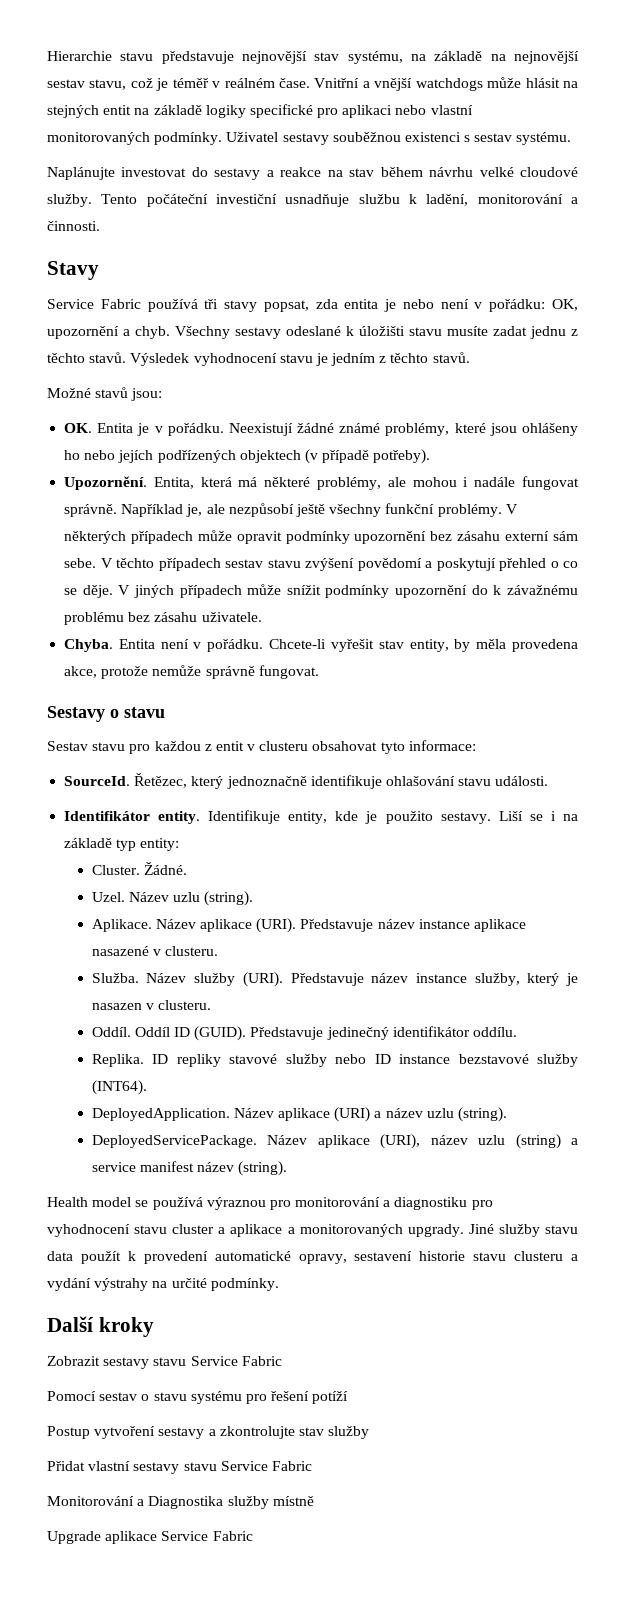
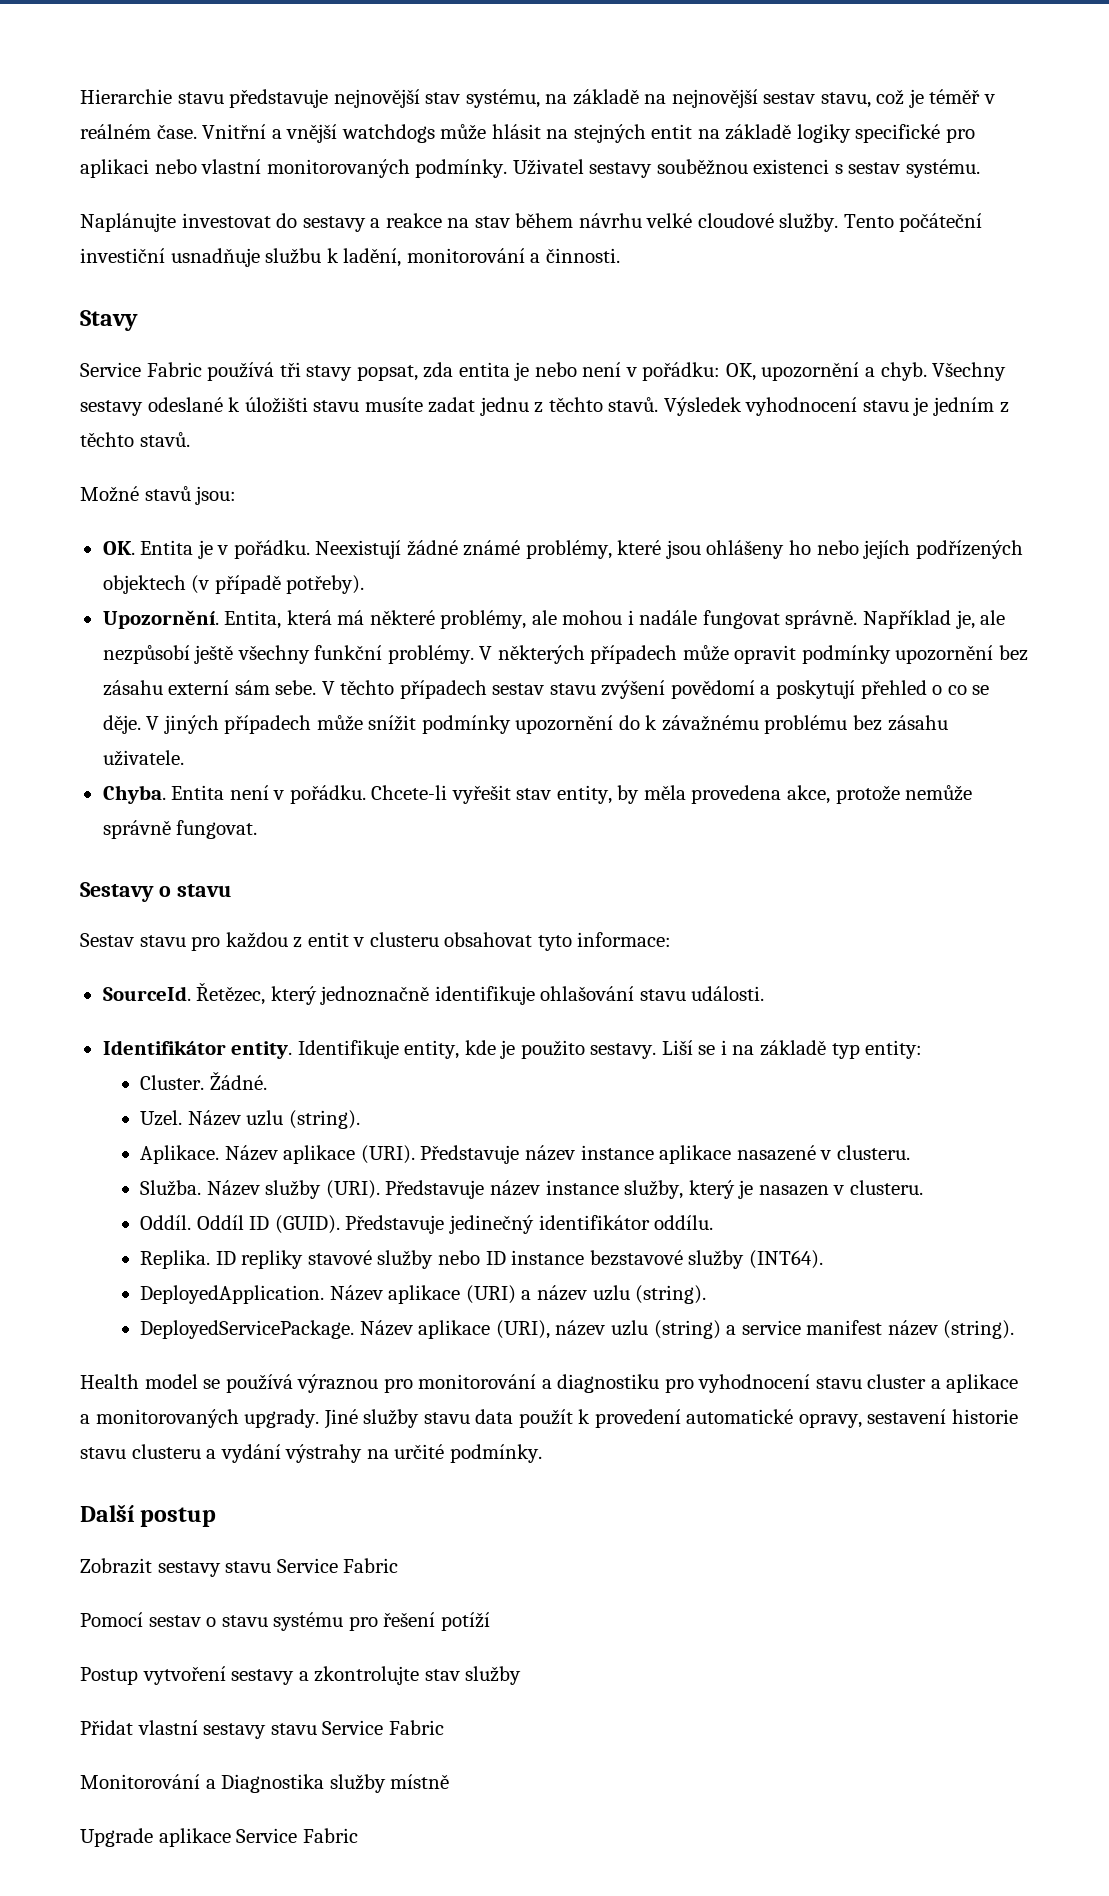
- Další kroky
+ Další postup

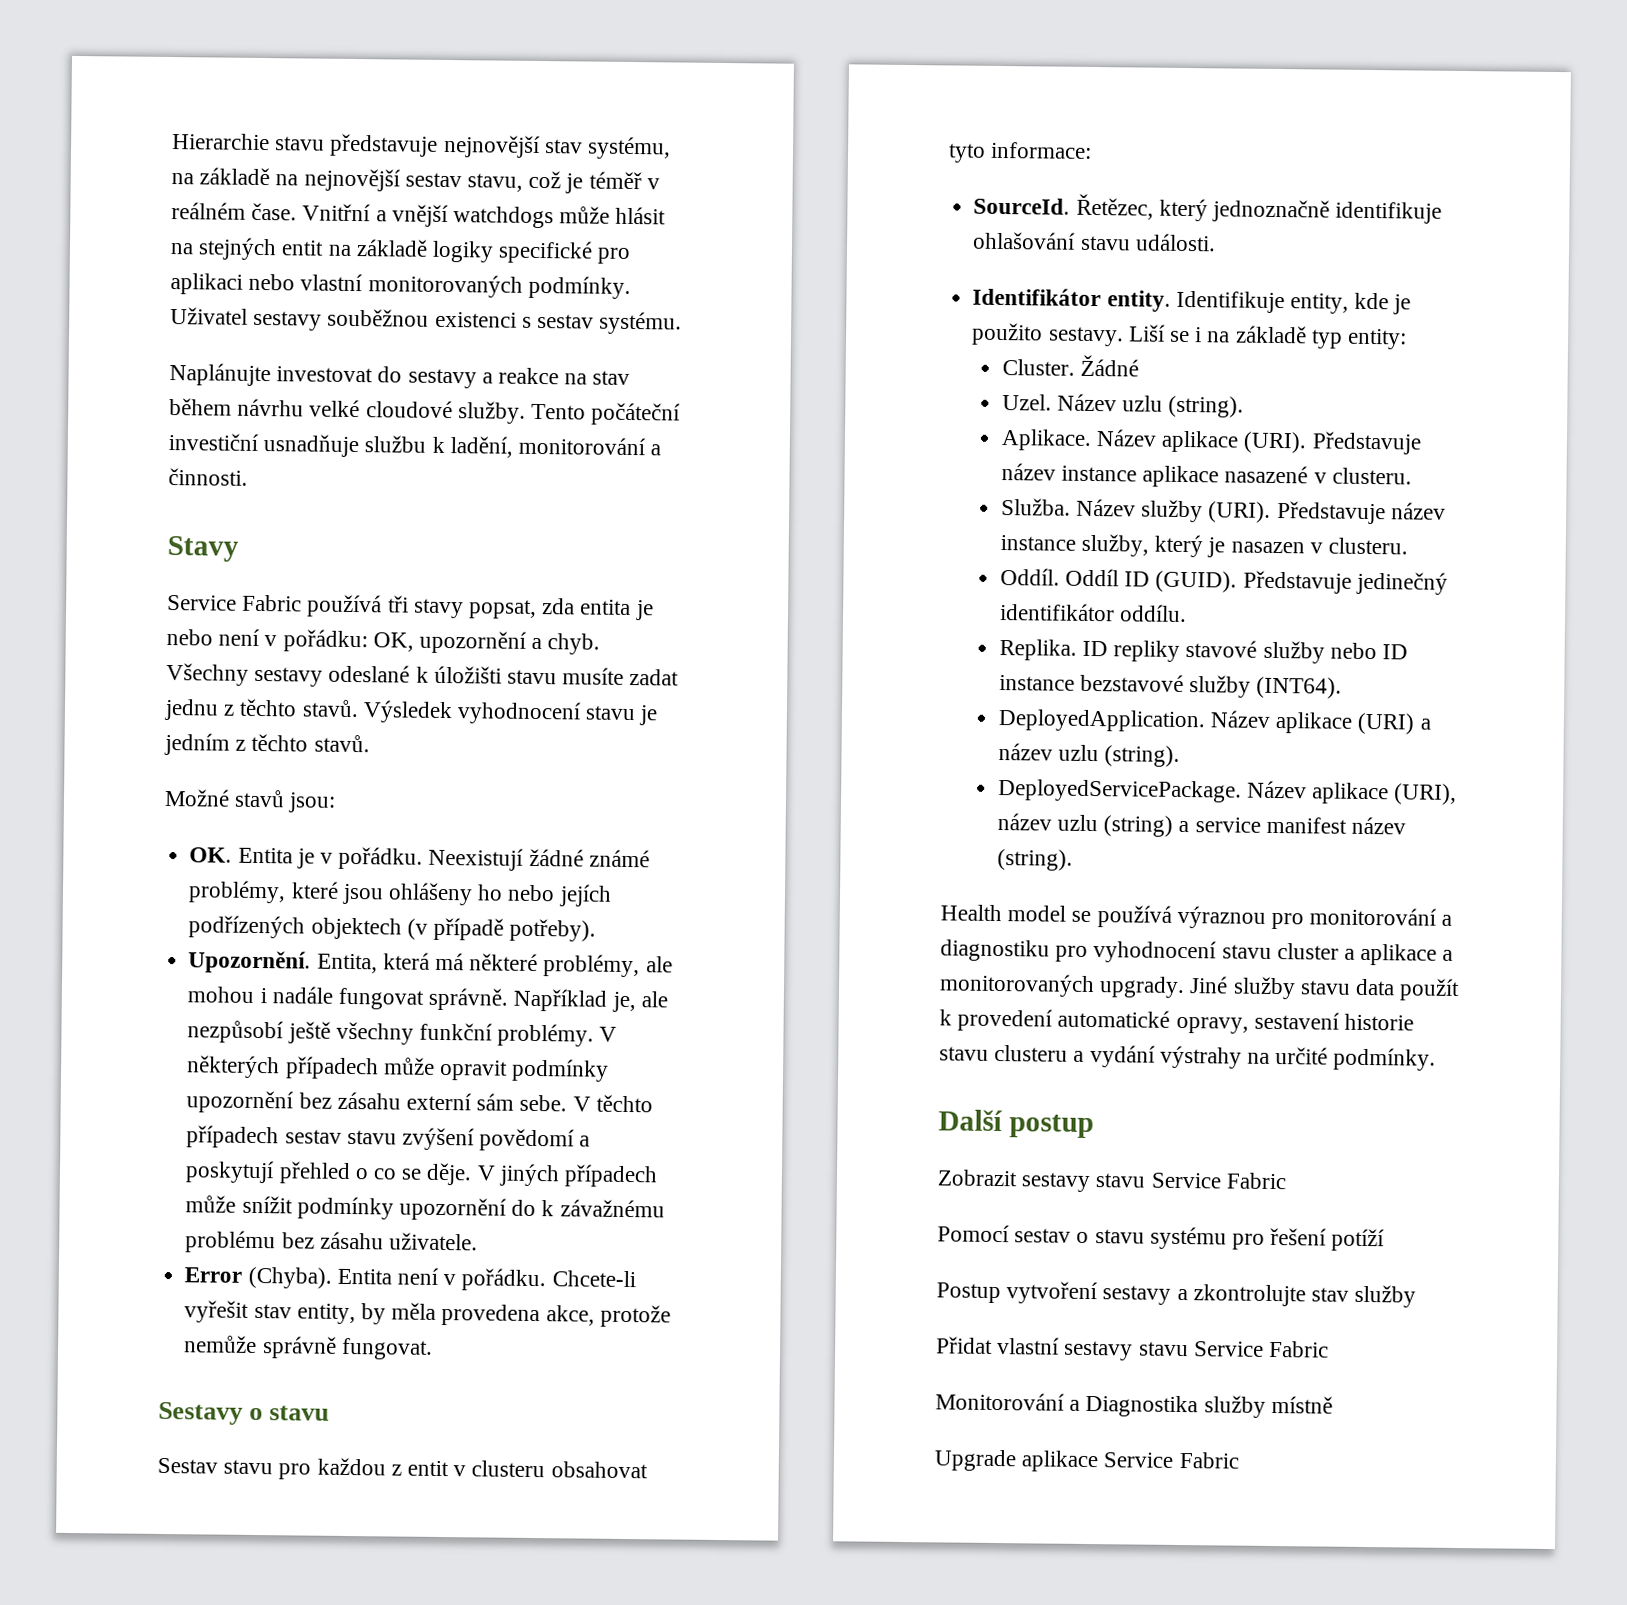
- Chyba.
+ Error (Chyba).
- Žádné.
+ Žádné

